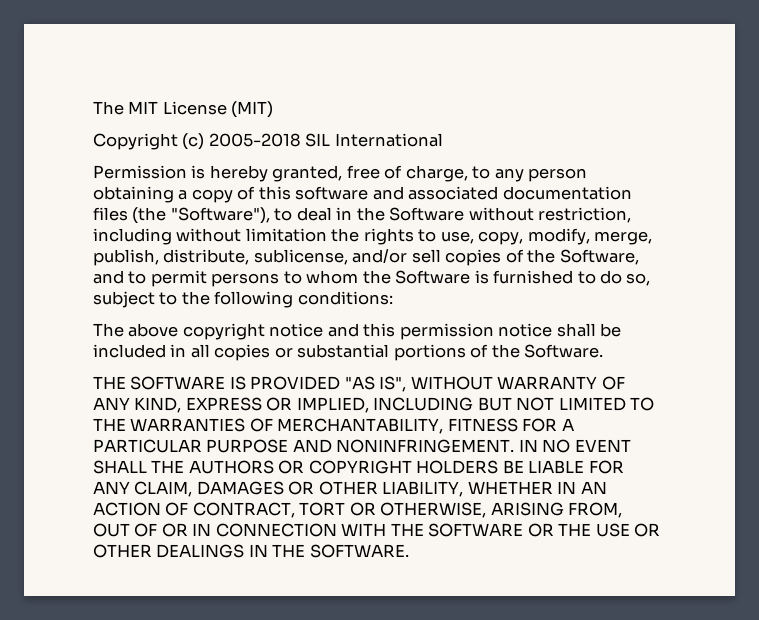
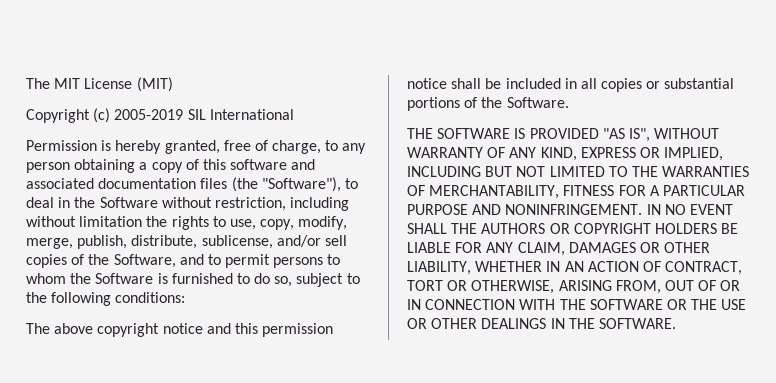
- Copyright (c) 2005-2018 SIL International
+ Copyright (c) 2005-2019 SIL International

